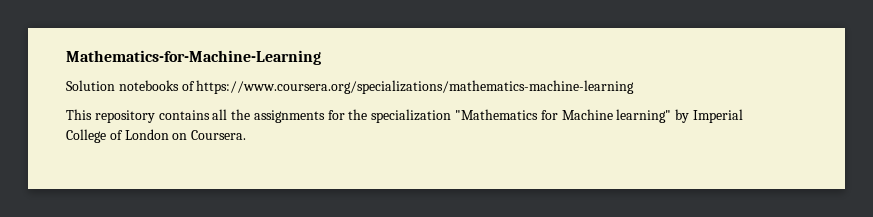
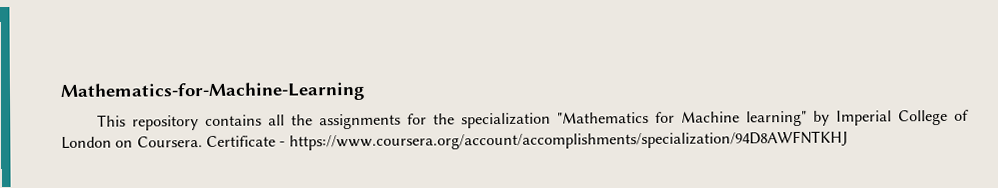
- Solution notebooks of https://www.coursera.org/specializations/mathematics-machine-learning
+ Certificate - https://www.coursera.org/account/accomplishments/specialization/94D8AWFNTKHJ

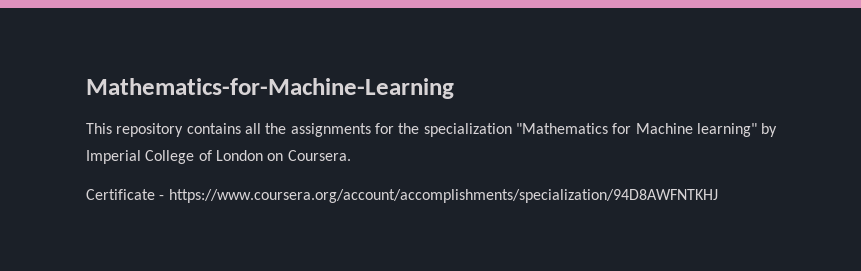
- This repository contains all the assignments for the specialization "Mathematics for Machine learning" by Imperial College of London on Coursera. Certificate - https://www.coursera.org/account/accomplishments/specialization/94D8AWFNTKHJ
+ This repository contains all the assignments for the specialization "Mathematics for Machine learning" by Imperial College of London on Coursera.
+ Certificate - https://www.coursera.org/account/accomplishments/specialization/94D8AWFNTKHJ

